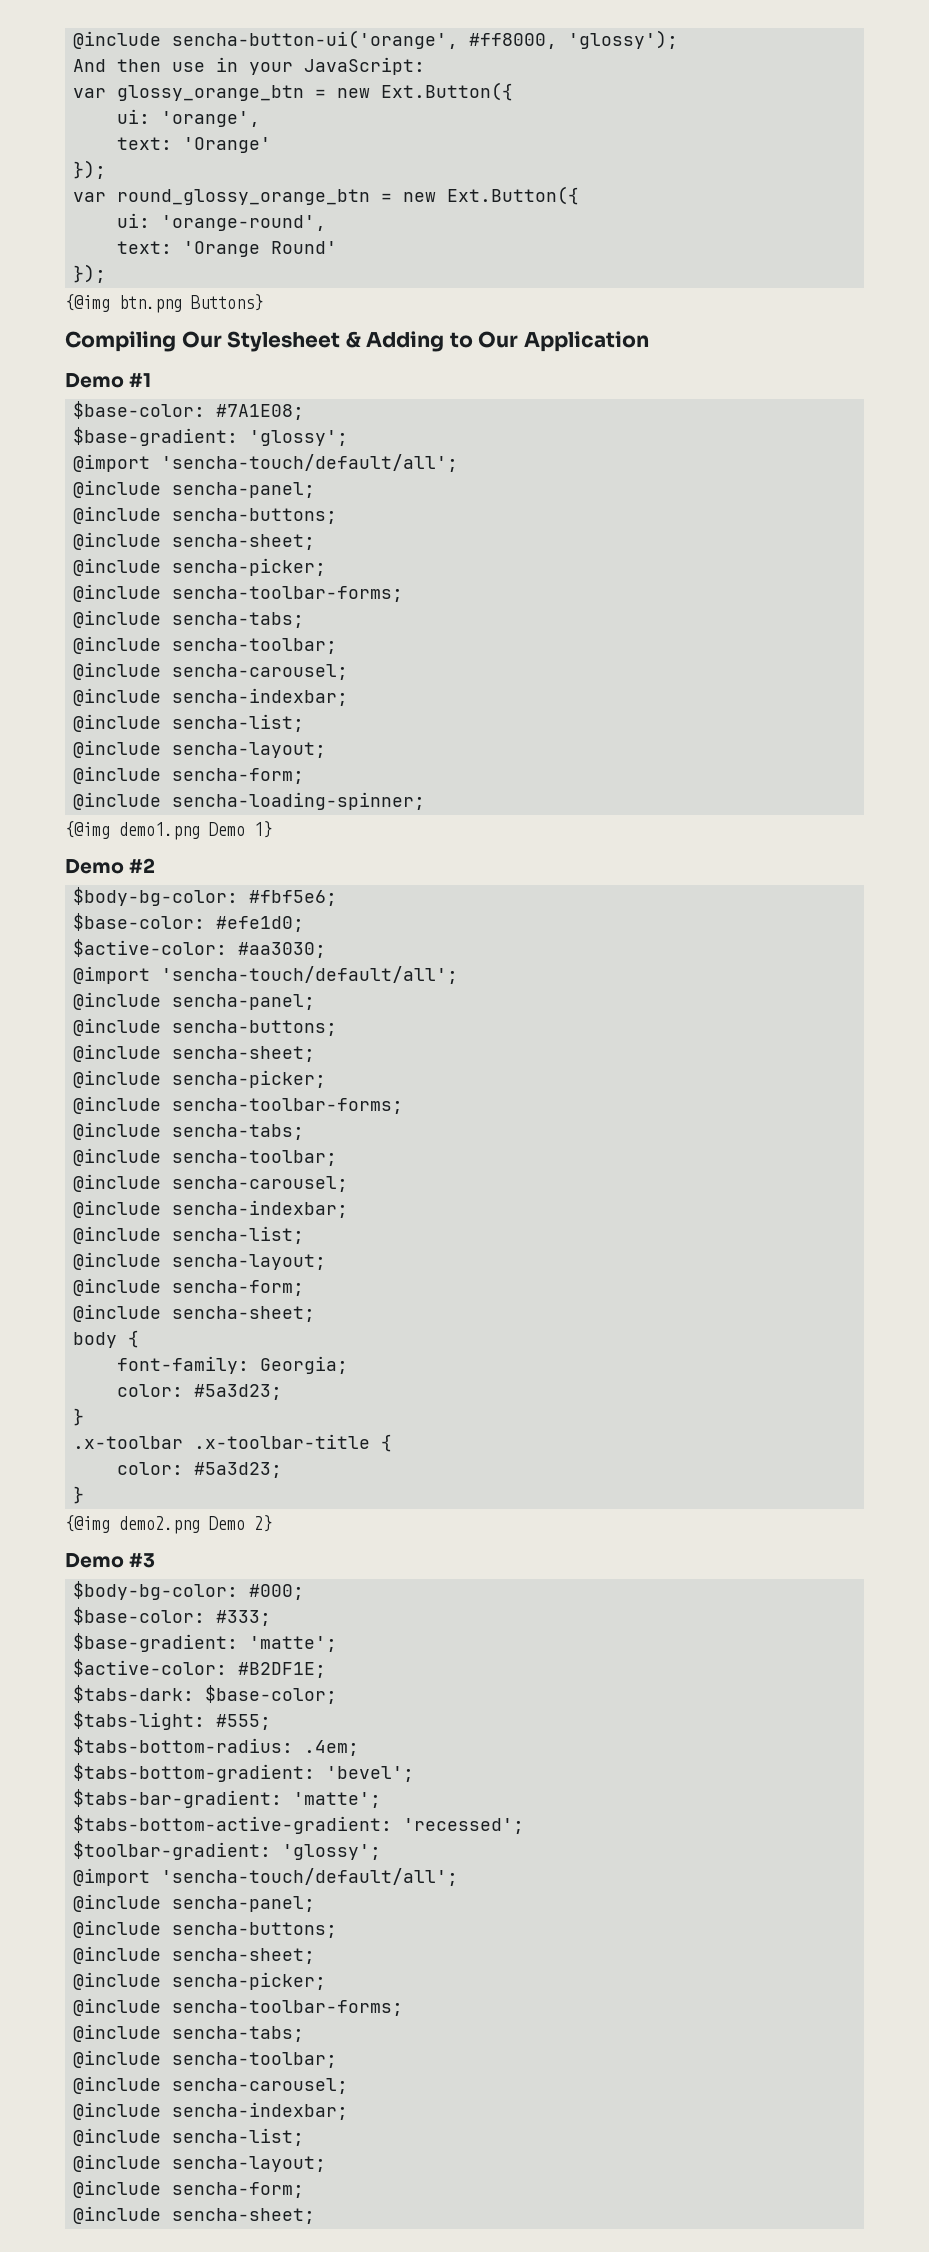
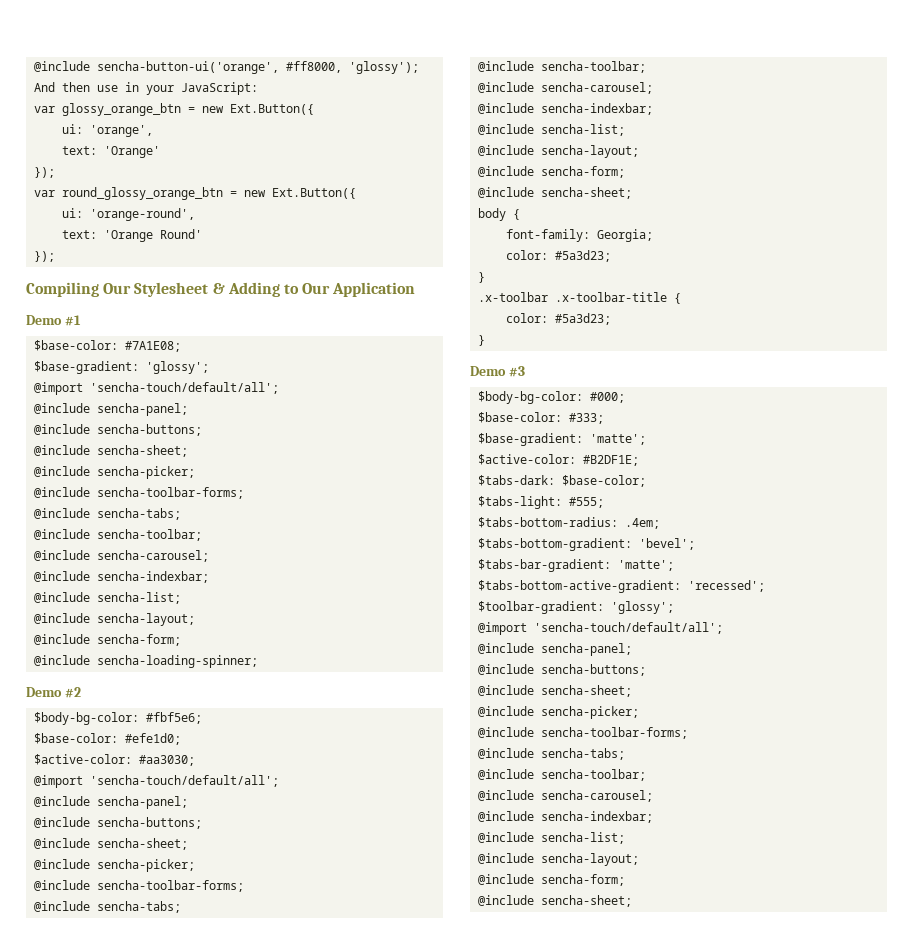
- {@img btn.png Buttons}
- {@img demo1.png Demo 1}
- {@img demo2.png Demo 2}

